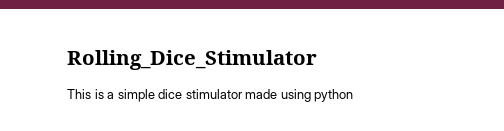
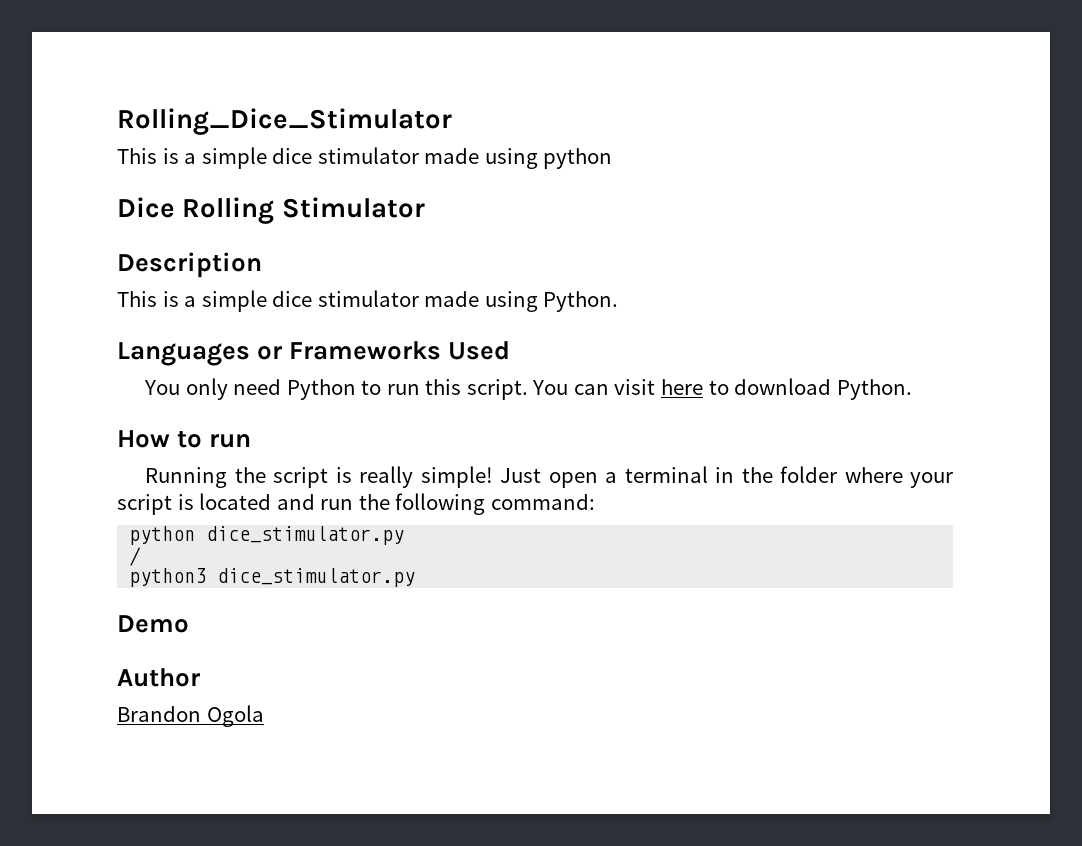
+ Dice Rolling Stimulator
+ Description
+ This is a simple dice stimulator made using Python.
+ Languages or Frameworks Used
+ You only need Python to run this script. You can visit here to download Python.
+ How to run
+ Running the script is really simple! Just open a terminal in the folder where your script is located and run the following command:
+ python dice_stimulator.py
+ /
+ python3 dice_stimulator.py
+ Demo
+ Author
+ Brandon Ogola

